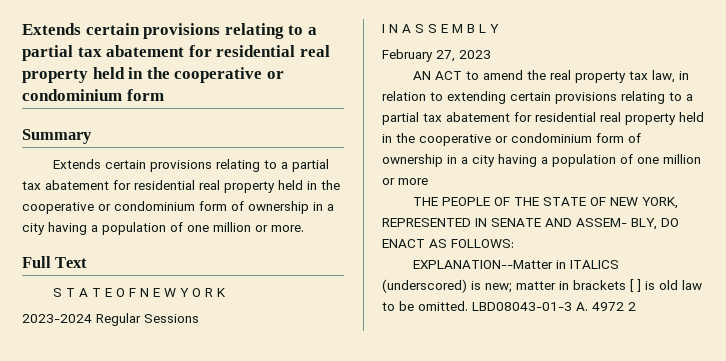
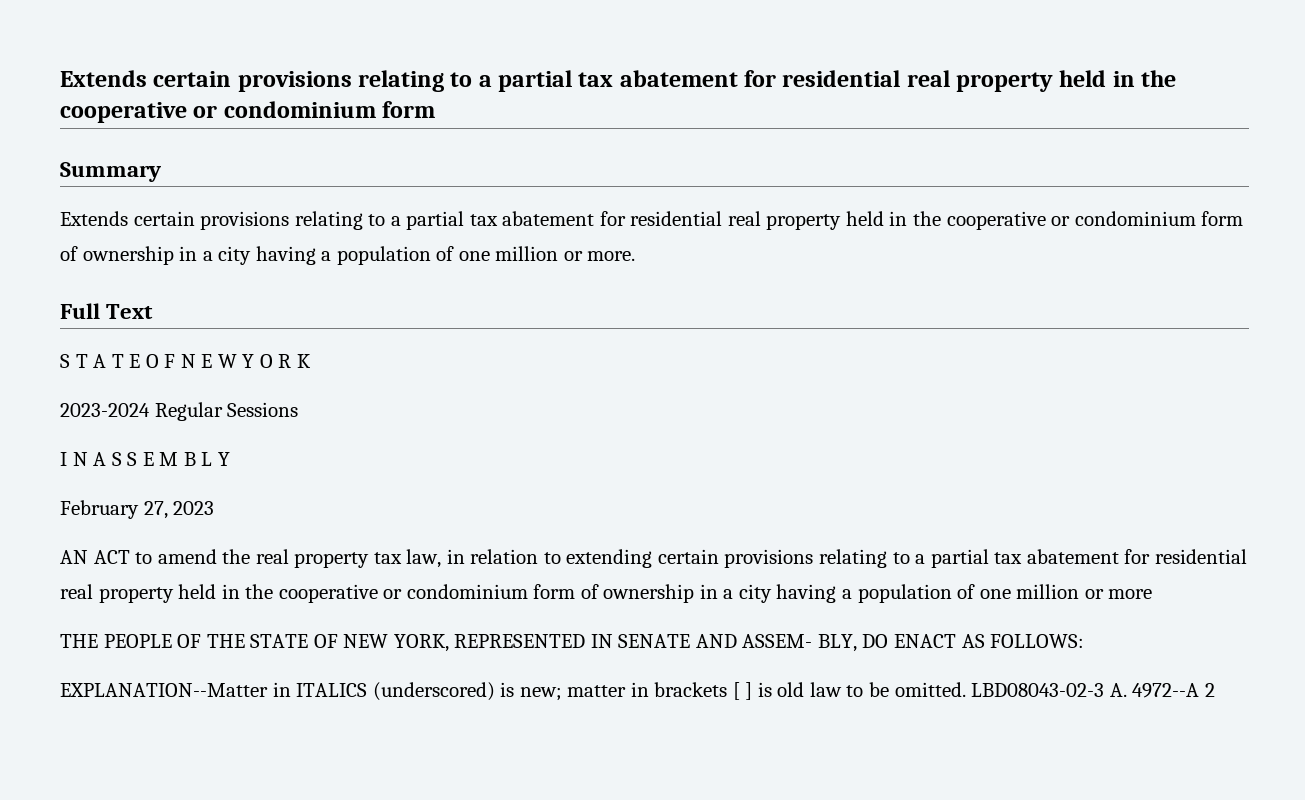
- LBD08043-01-3 A. 4972 2
+ LBD08043-02-3 A. 4972--A 2

